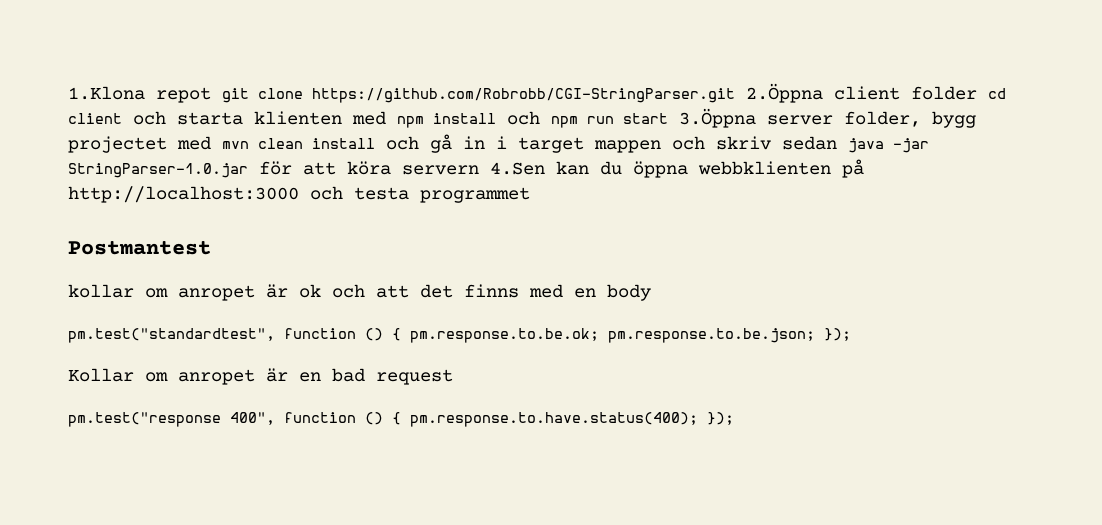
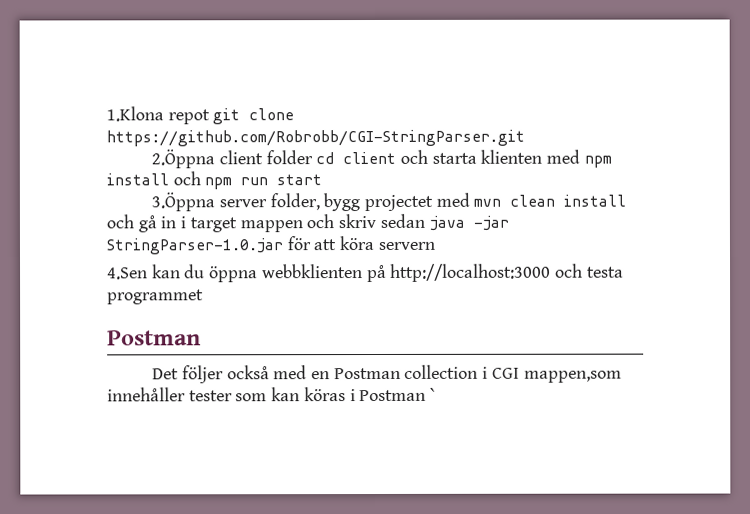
- 1.Klona repot git clone https://github.com/Robrobb/CGI-StringParser.git 2.Öppna client folder cd client och starta klienten med npm install och npm run start 3.Öppna server folder, bygg projectet med mvn clean install och gå in i target mappen och skriv sedan java -jar StringParser-1.0.jar för att köra servern 4.Sen kan du öppna webbklienten på http://localhost:3000 och testa programmet
- Postmantest
- kollar om anropet är ok och att det finns med en body
- pm.test("standardtest", function () { pm.response.to.be.ok; pm.response.to.be.json; });
- Kollar om anropet är en bad request
- pm.test("response 400", function () { pm.response.to.have.status(400); });
+ 1.Klona repot git clone https://github.com/Robrobb/CGI-StringParser.git
+ 2.Öppna client folder cd client och starta klienten med npm install och npm run start
+ 3.Öppna server folder, bygg projectet med mvn clean install och gå in i target mappen och skriv sedan java -jar StringParser-1.0.jar för att köra servern
+ 4.Sen kan du öppna webbklienten på http://localhost:3000 och testa programmet
+ Postman
+ Det följer också med en Postman collection i CGI mappen,som innehåller tester som kan köras i Postman `

